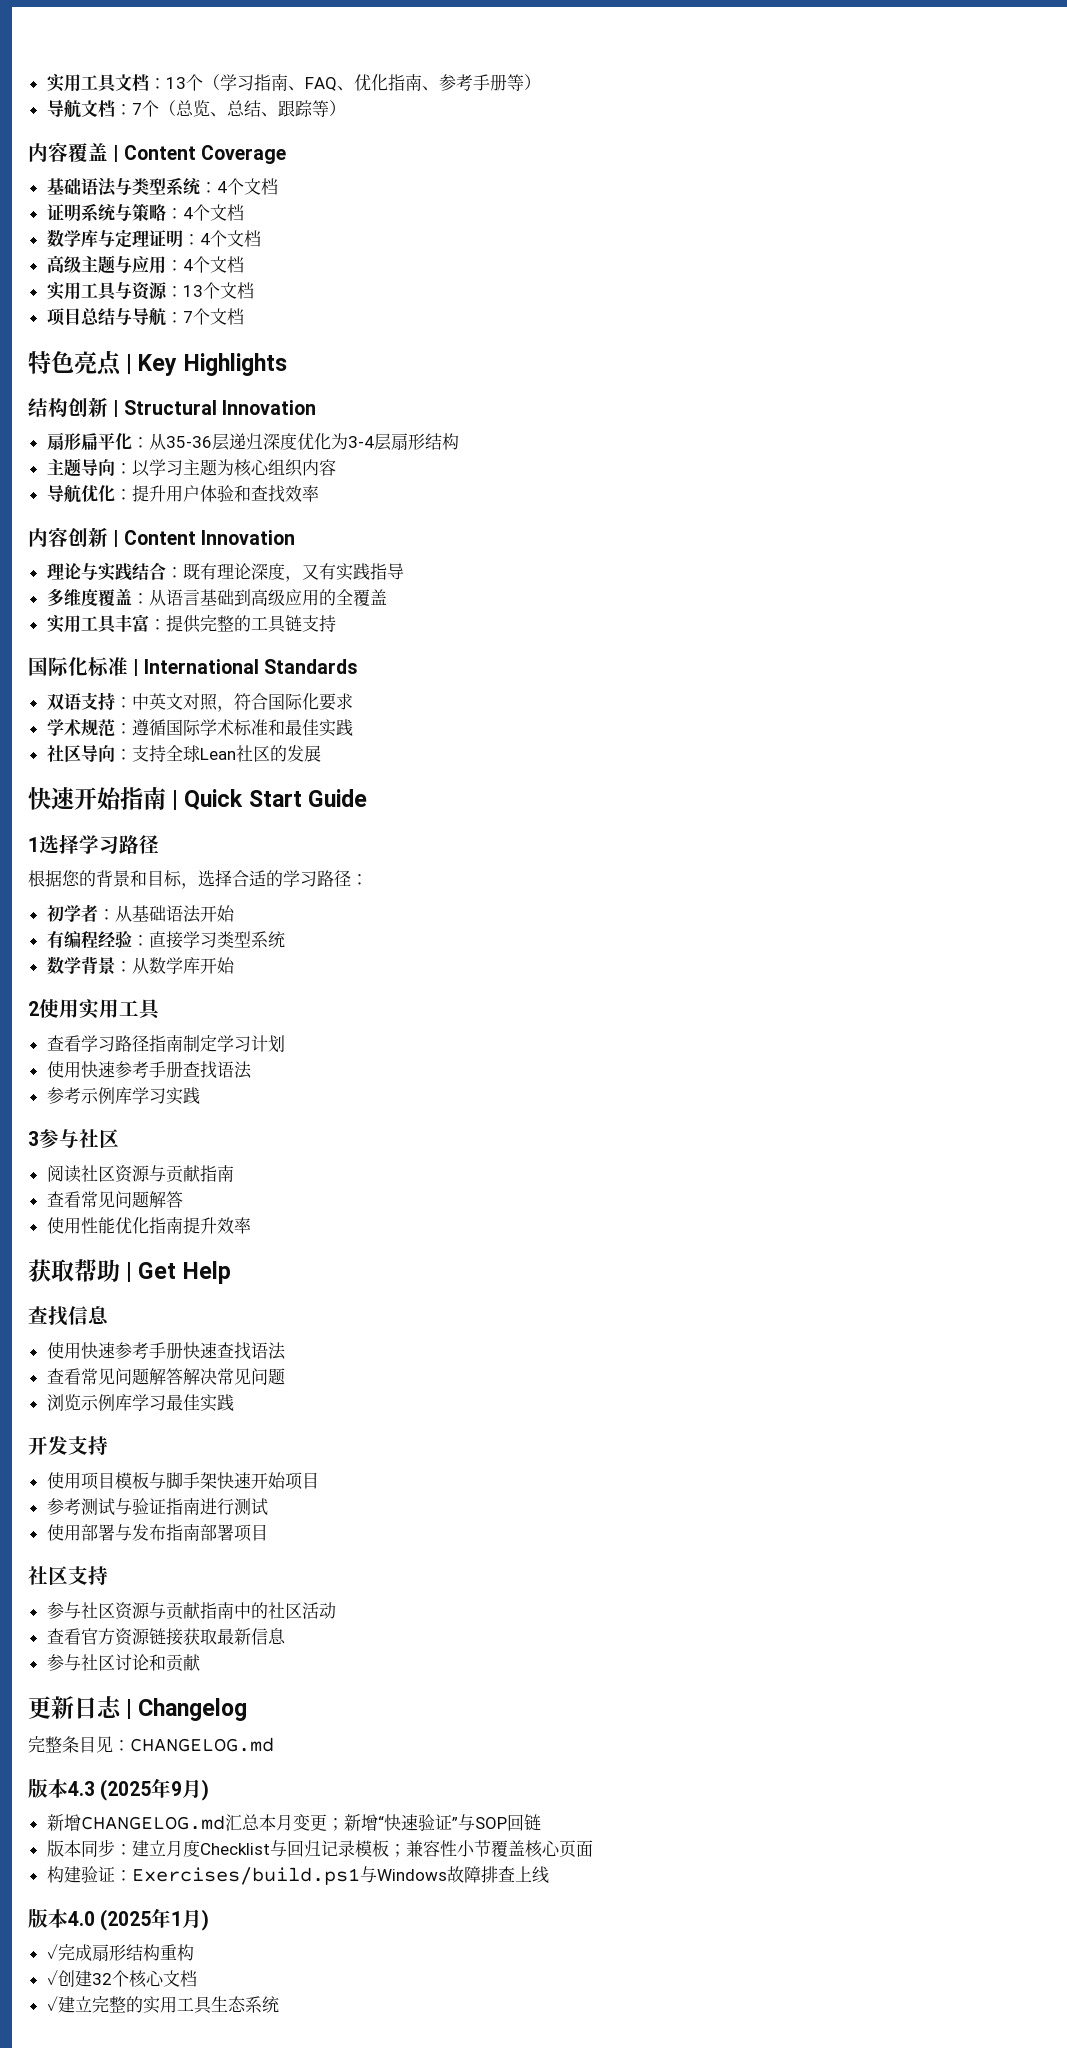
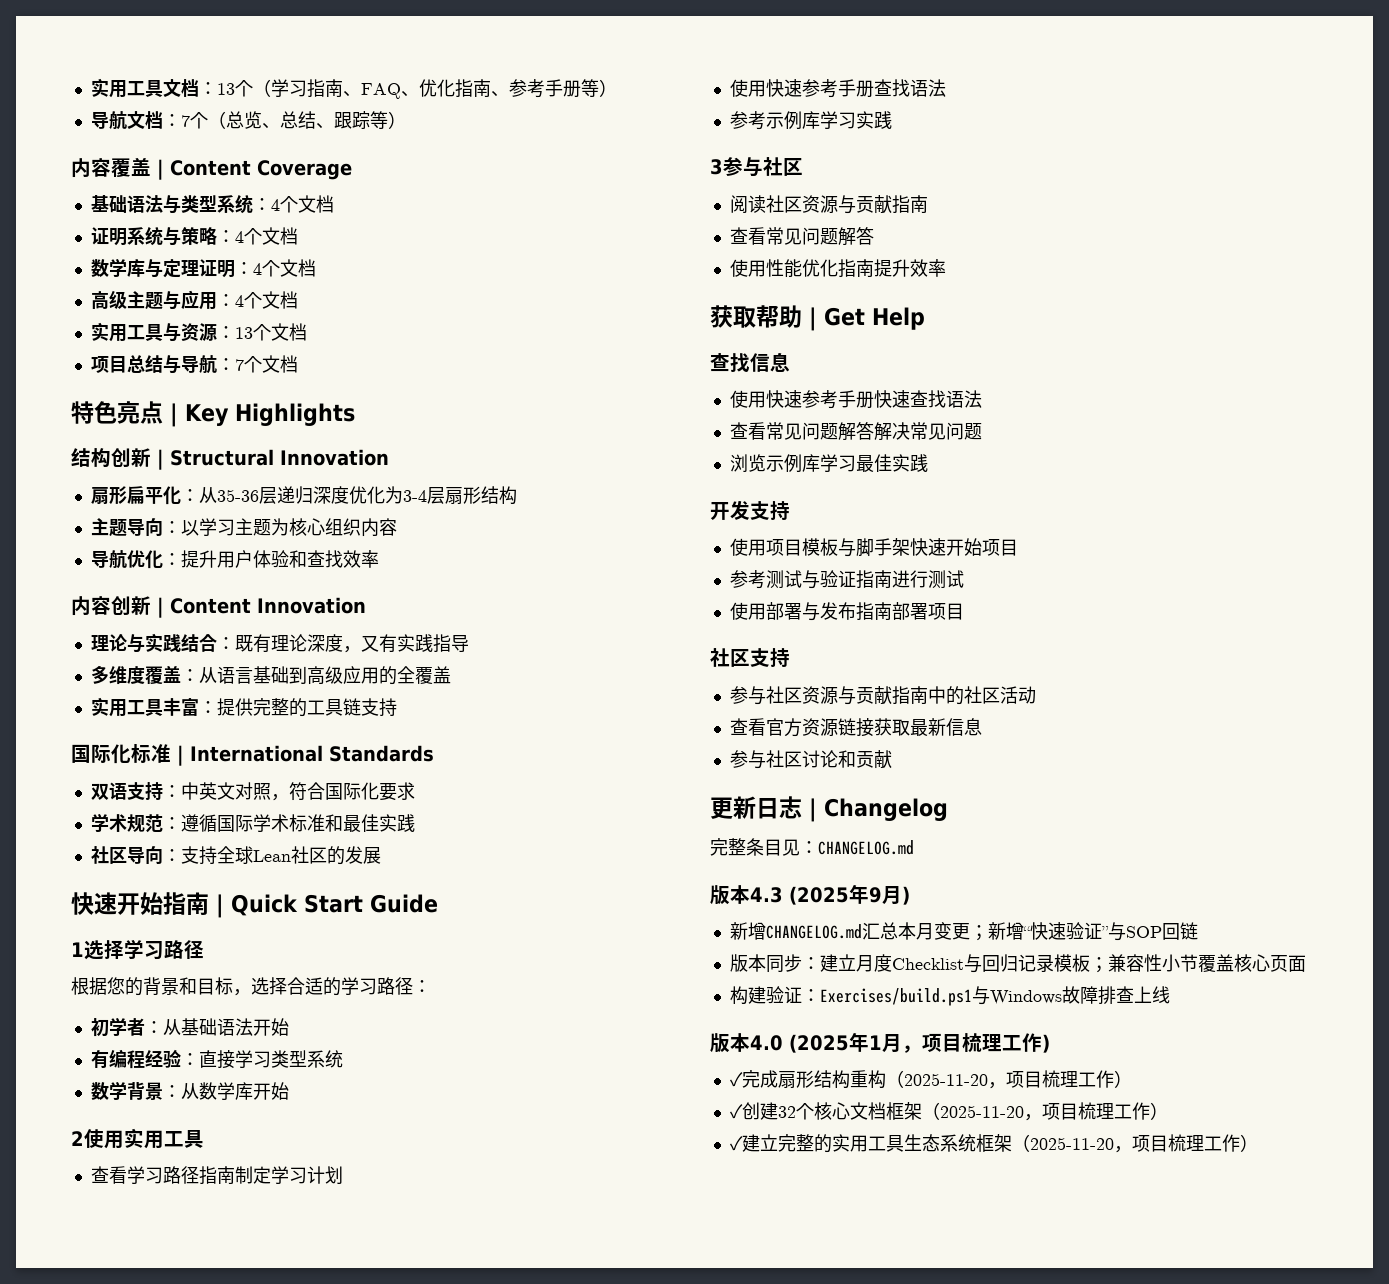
- 版本4.0 (2025年1月)
+ 版本4.0 (2025年1月，项目梳理工作)
- ✓完成扇形结构重构
+ ✓完成扇形结构重构（2025-11-20，项目梳理工作）
- ✓创建32个核心文档
+ ✓创建32个核心文档框架（2025-11-20，项目梳理工作）
- ✓建立完整的实用工具生态系统
+ ✓建立完整的实用工具生态系统框架（2025-11-20，项目梳理工作）

